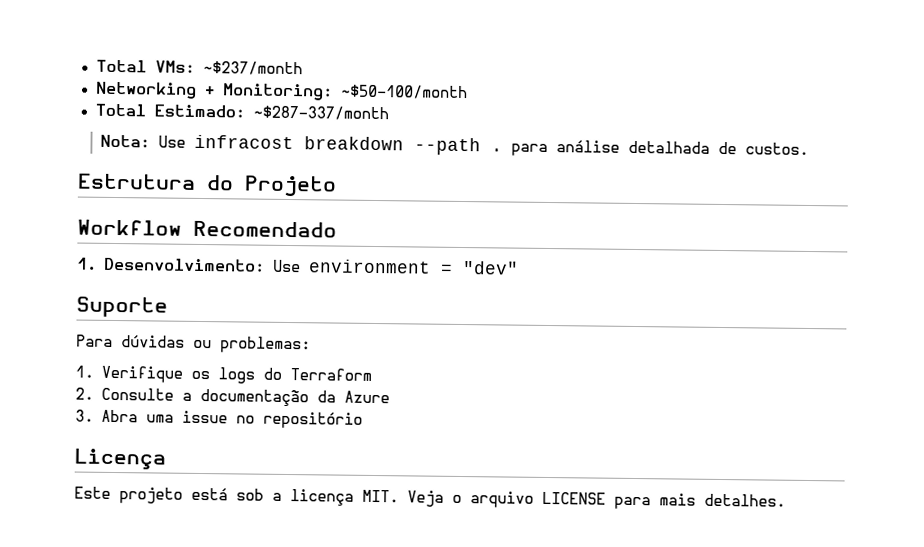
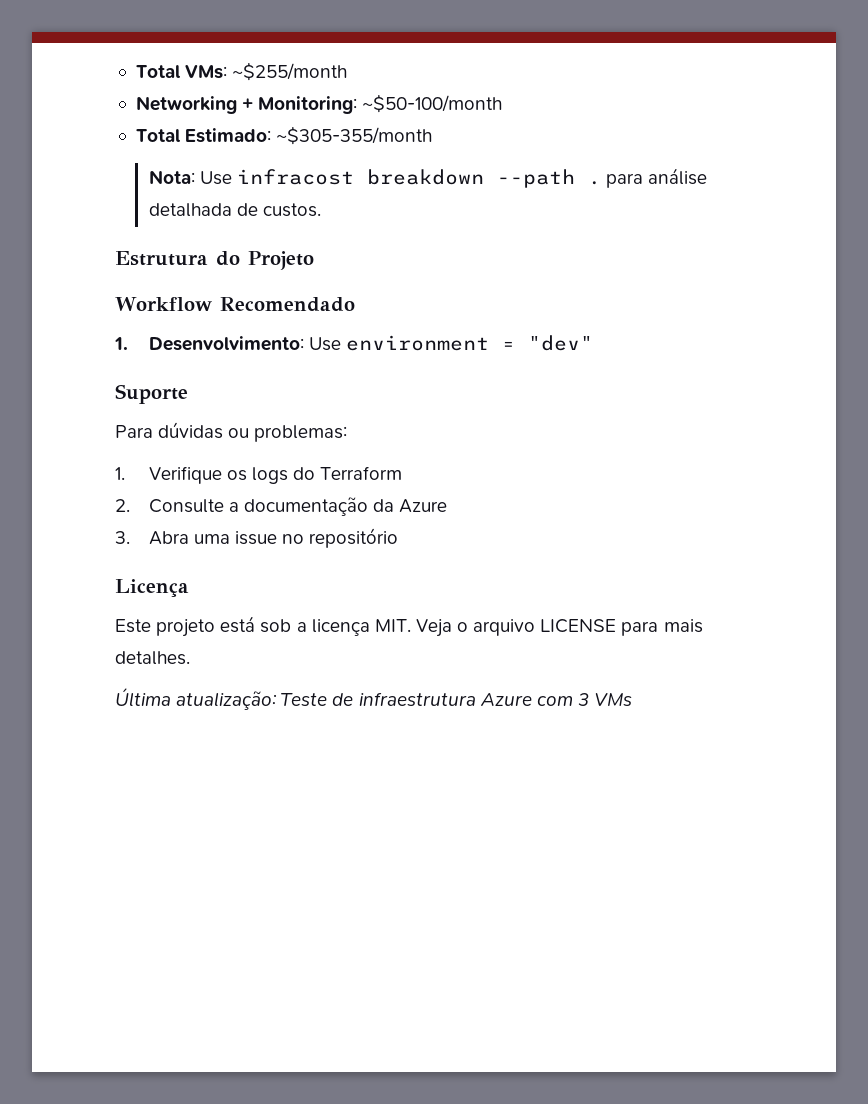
- Total VMs: ~$237/month
+ Total VMs: ~$255/month
- Total Estimado: ~$287-337/month
+ Total Estimado: ~$305-355/month
+ Última atualização: Teste de infraestrutura Azure com 3 VMs

